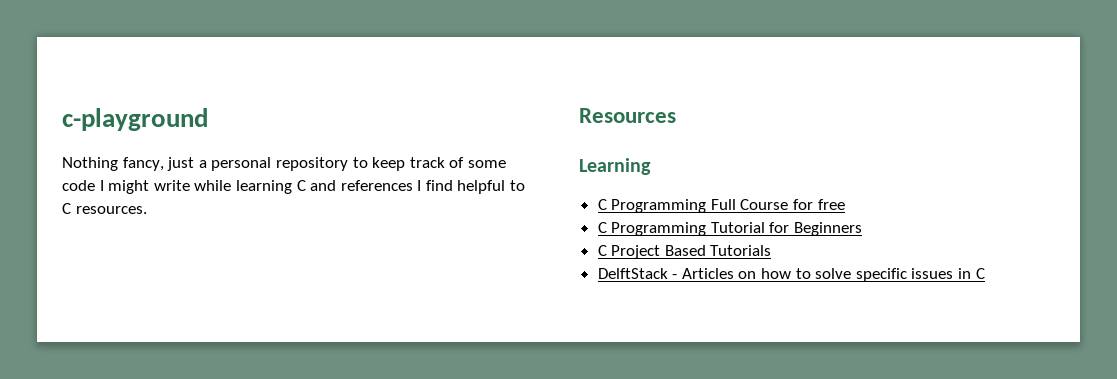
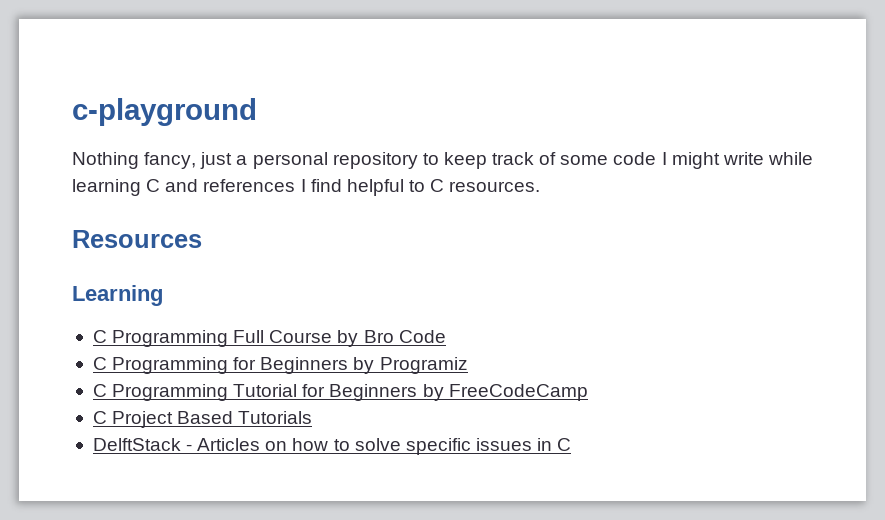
- C Programming Full Course for free
+ C Programming Full Course by Bro Code
+ C Programming for Beginners by Programiz
- C Programming Tutorial for Beginners
+ C Programming Tutorial for Beginners by FreeCodeCamp

